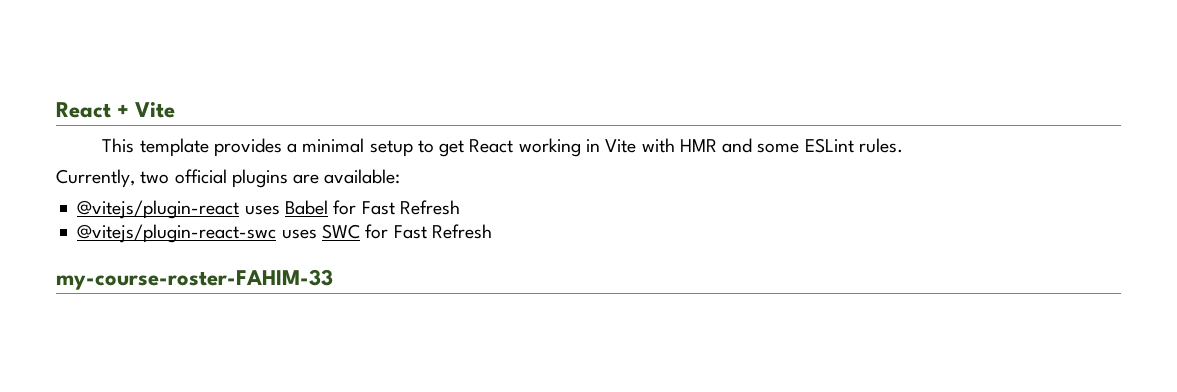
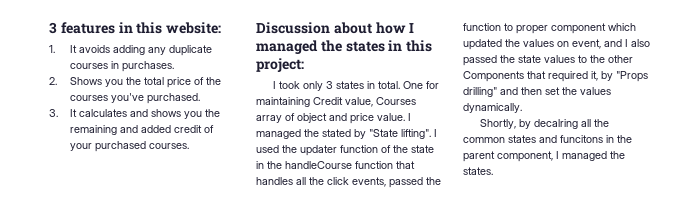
- React + Vite
- This template provides a minimal setup to get React working in Vite with HMR and some ESLint rules.
- Currently, two official plugins are available:
- @vitejs/plugin-react uses Babel for Fast Refresh
- @vitejs/plugin-react-swc uses SWC for Fast Refresh
- my-course-roster-FAHIM-33
+ 3 features in this website:
+ 1. It avoids adding any duplicate courses in purchases.
+ 2. Shows you the total price of the courses you've purchased.
+ 3. It calculates and shows you the remaining and added credit of your purchased courses.
+ Discussion about how I managed the states in this project:
+ I took only 3 states in total. One for maintaining Credit value, Courses array of object and price value. I managed the stated by "State lifting". I used the updater function of the state in the handleCourse function that handles all the click events, passed the function to proper component which updated the values on event, and I also passed the state values to the other Components that required it, by "Props drilling" and then set the values dynamically.
+ Shortly, by decalring all the common states and funcitons in the parent component, I managed the states.

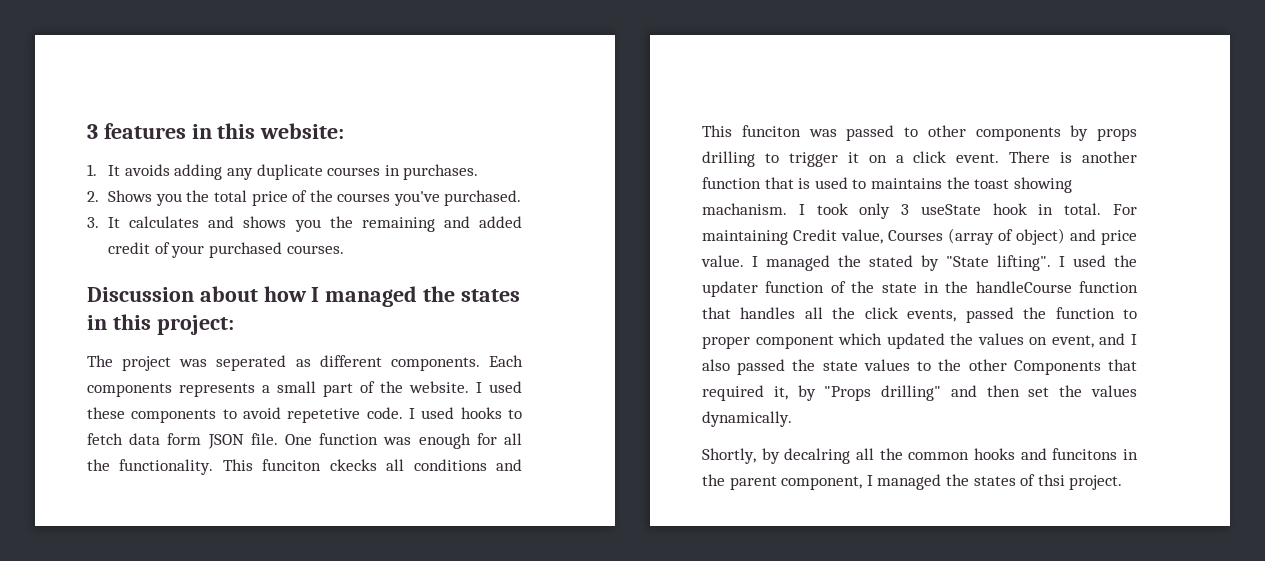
- I took only 3 states in total. One for maintaining Credit value, Courses array of object and price value.
+ The project was seperated as different components. Each components represents a small part of the website. I used these components to avoid repetetive code. I used hooks to fetch data form JSON file. One function was enough for all the functionality. This funciton ckecks all conditions and This funciton was passed to other components by props drilling to trigger it on a click event. There is another function that is used to maintains the toast showing machanism. I took only 3 useState hook in total. For maintaining Credit value, Courses (array of object) and price value.
- Shortly, by decalring all the common states and funcitons in the parent component, I managed the states.
+ Shortly, by decalring all the common hooks and funcitons in the parent component, I managed the states of thsi project.

